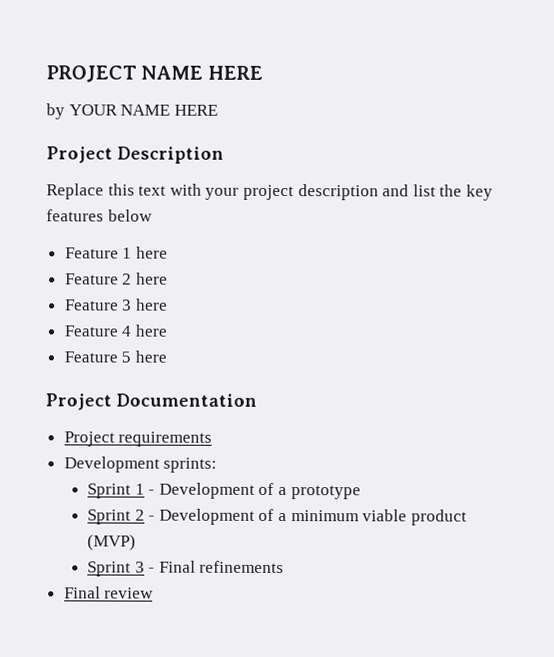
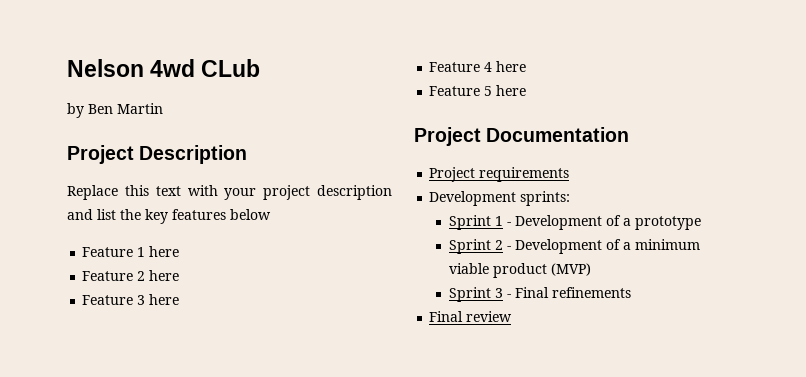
- PROJECT NAME HERE
- by YOUR NAME HERE
+ Nelson 4wd CLub
+ by Ben Martin

